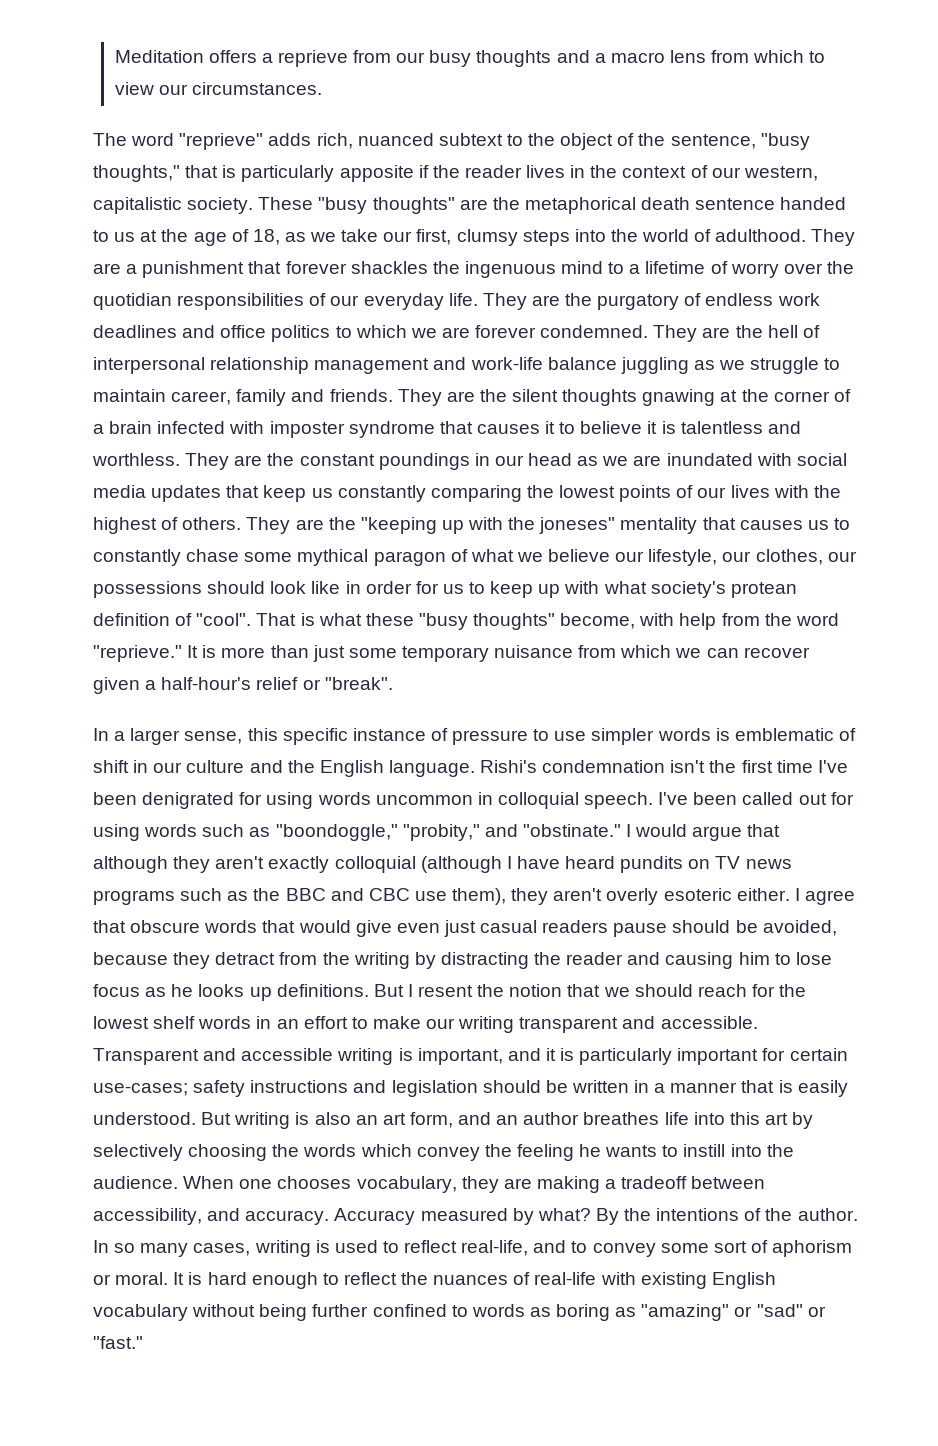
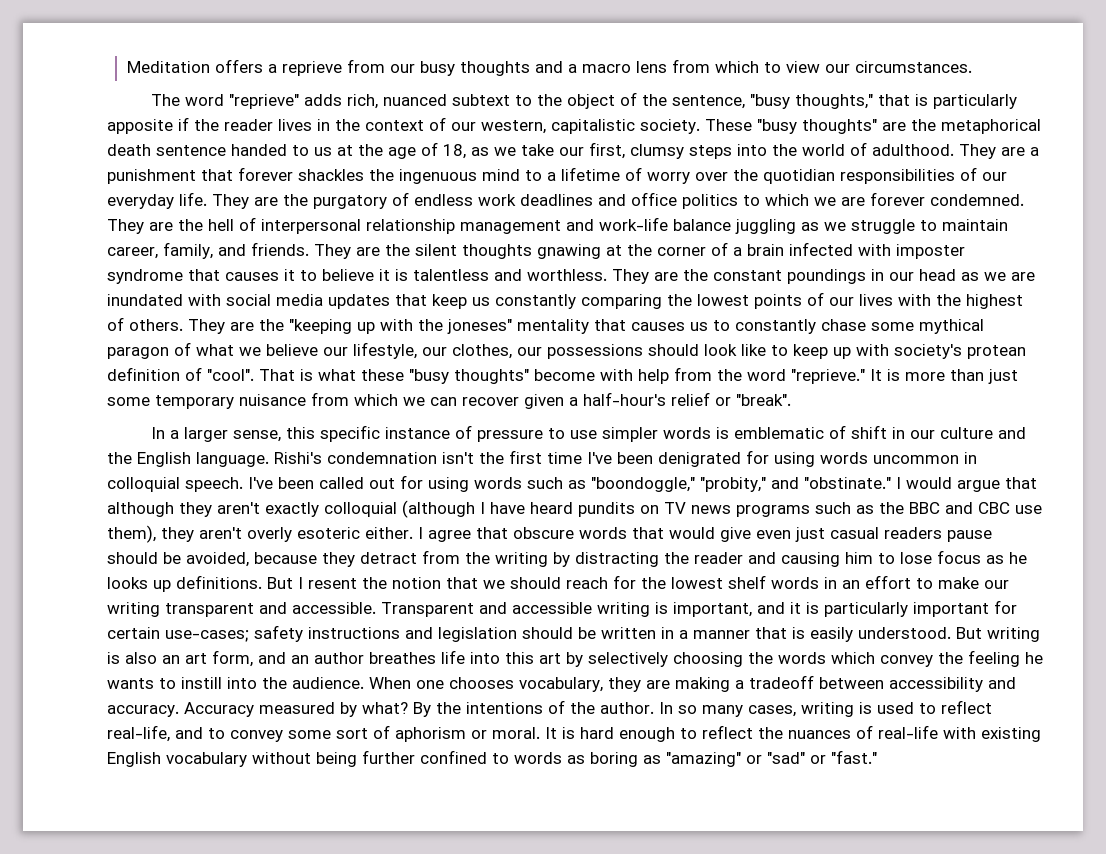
- They are the hell of interpersonal relationship management and work-life balance juggling as we struggle to maintain career, family and friends.
+ They are the hell of interpersonal relationship management and work-life balance juggling as we struggle to maintain career, family, and friends.
- They are the "keeping up with the joneses" mentality that causes us to constantly chase some mythical paragon of what we believe our lifestyle, our clothes, our possessions should look like in order for us to keep up with what society's protean definition of "cool".
+ They are the "keeping up with the joneses" mentality that causes us to constantly chase some mythical paragon of what we believe our lifestyle, our clothes, our possessions should look like to keep up with society's protean definition of "cool".
- That is what these "busy thoughts" become, with help from the word "reprieve."
+ That is what these "busy thoughts" become with help from the word "reprieve."
- When one chooses vocabulary, they are making a tradeoff between accessibility, and accuracy.
+ When one chooses vocabulary, they are making a tradeoff between accessibility and accuracy.

